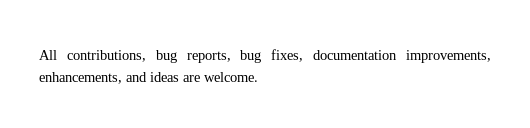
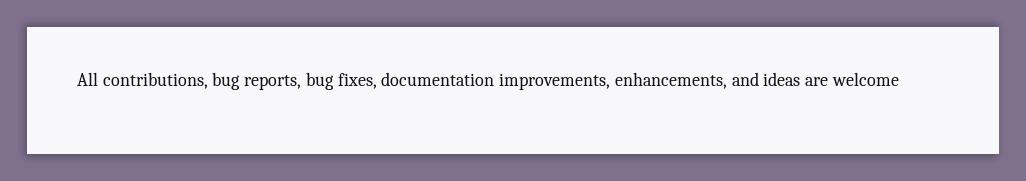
- All contributions, bug reports, bug fixes, documentation improvements, enhancements, and ideas are welcome.
+ All contributions, bug reports, bug fixes, documentation improvements, enhancements, and ideas are welcome

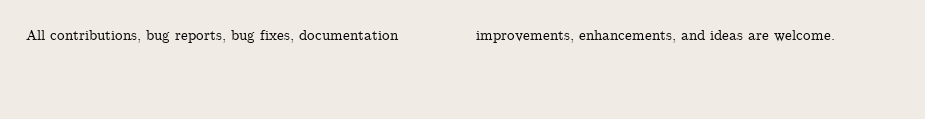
- All contributions, bug reports, bug fixes, documentation improvements, enhancements, and ideas are welcome
+ All contributions, bug reports, bug fixes, documentation improvements, enhancements, and ideas are welcome.

